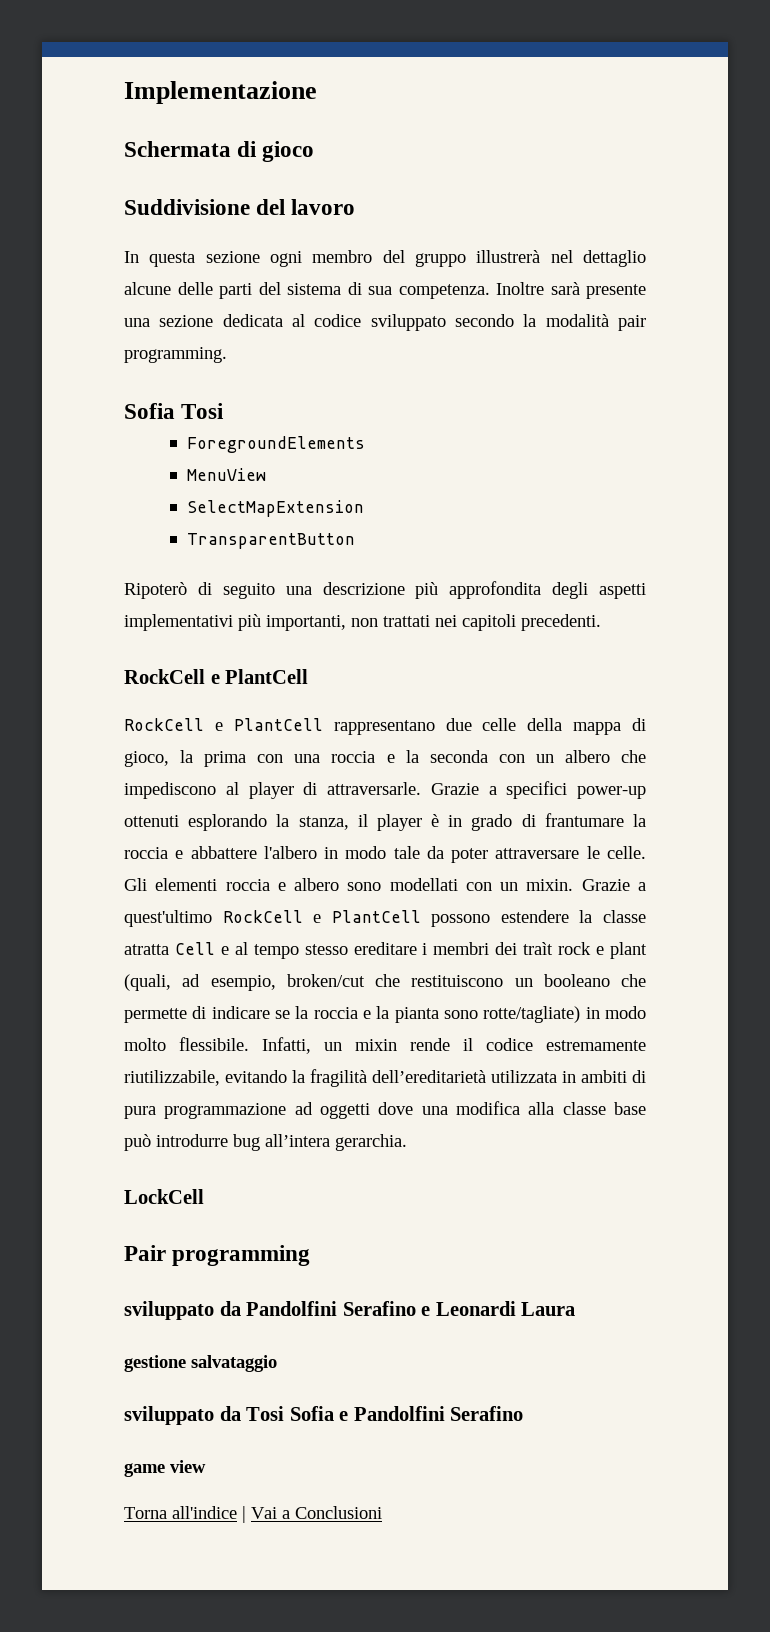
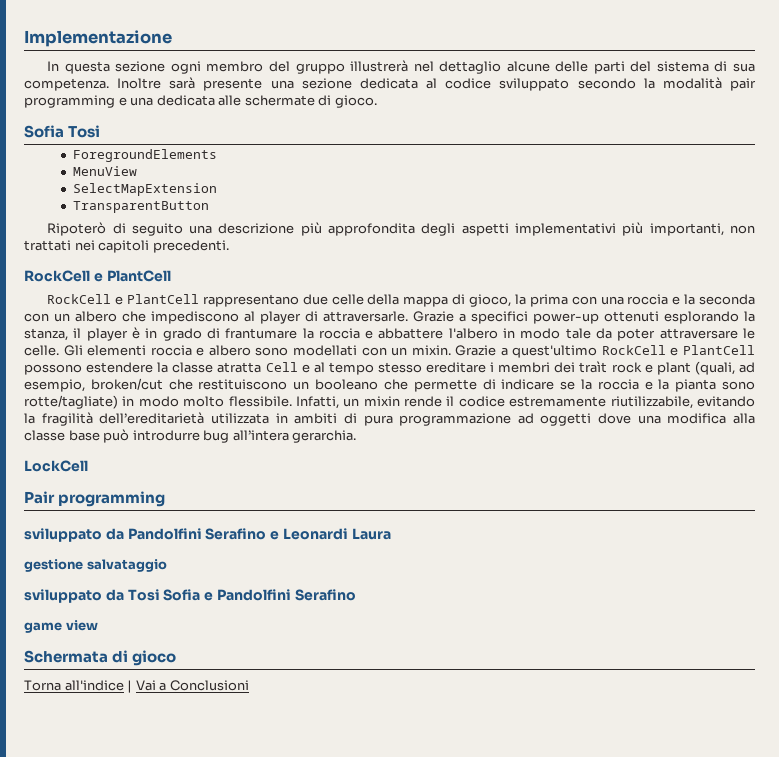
- Schermata di gioco
- Suddivisione del lavoro
- Inoltre sarà presente una sezione dedicata al codice sviluppato secondo la modalità pair programming.
+ Inoltre sarà presente una sezione dedicata al codice sviluppato secondo la modalità pair programming e una dedicata alle schermate di gioco.
+ Schermata di gioco

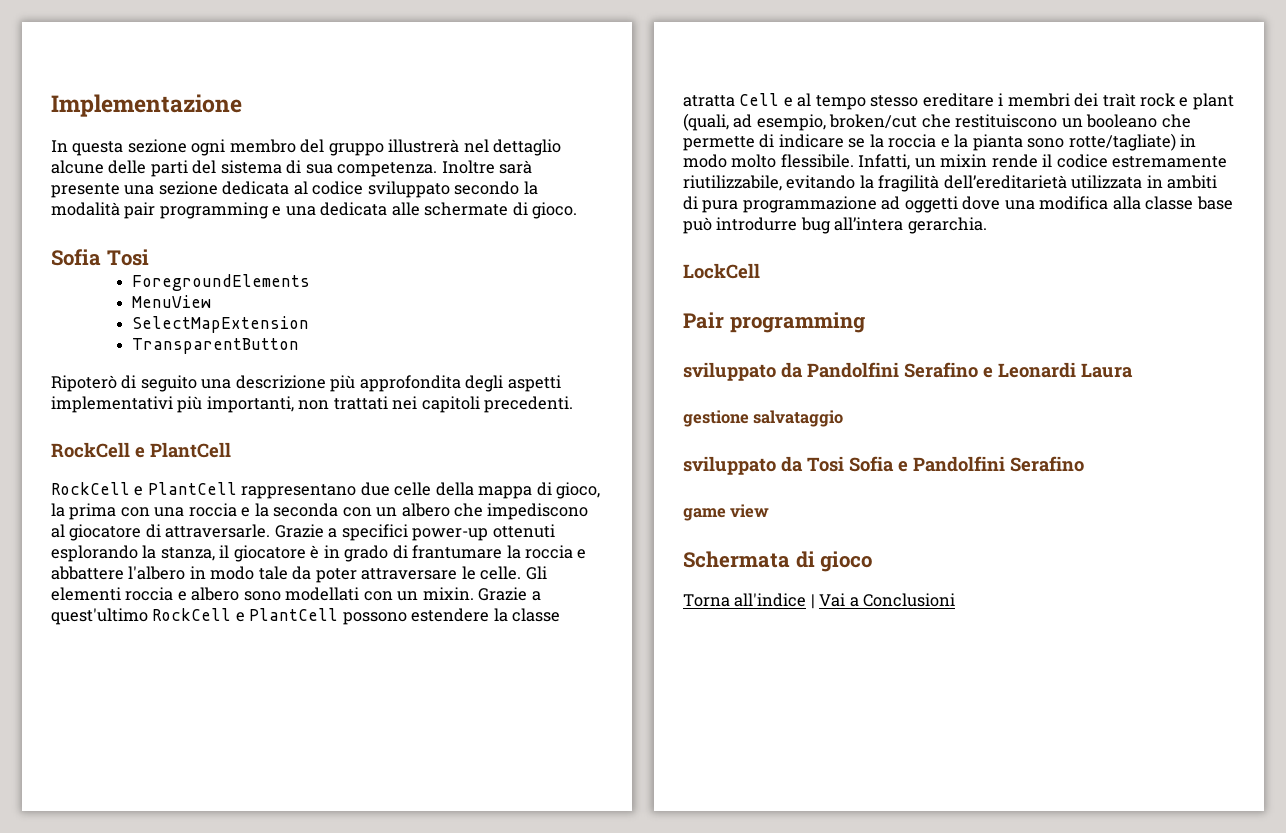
- RockCell e PlantCell rappresentano due celle della mappa di gioco, la prima con una roccia e la seconda con un albero che impediscono al player di attraversarle.
+ RockCell e PlantCell rappresentano due celle della mappa di gioco, la prima con una roccia e la seconda con un albero che impediscono al giocatore di attraversarle.
- Grazie a specifici power-up ottenuti esplorando la stanza, il player è in grado di frantumare la roccia e abbattere l'albero in modo tale da poter attraversare le celle.
+ Grazie a specifici power-up ottenuti esplorando la stanza, il giocatore è in grado di frantumare la roccia e abbattere l'albero in modo tale da poter attraversare le celle.

